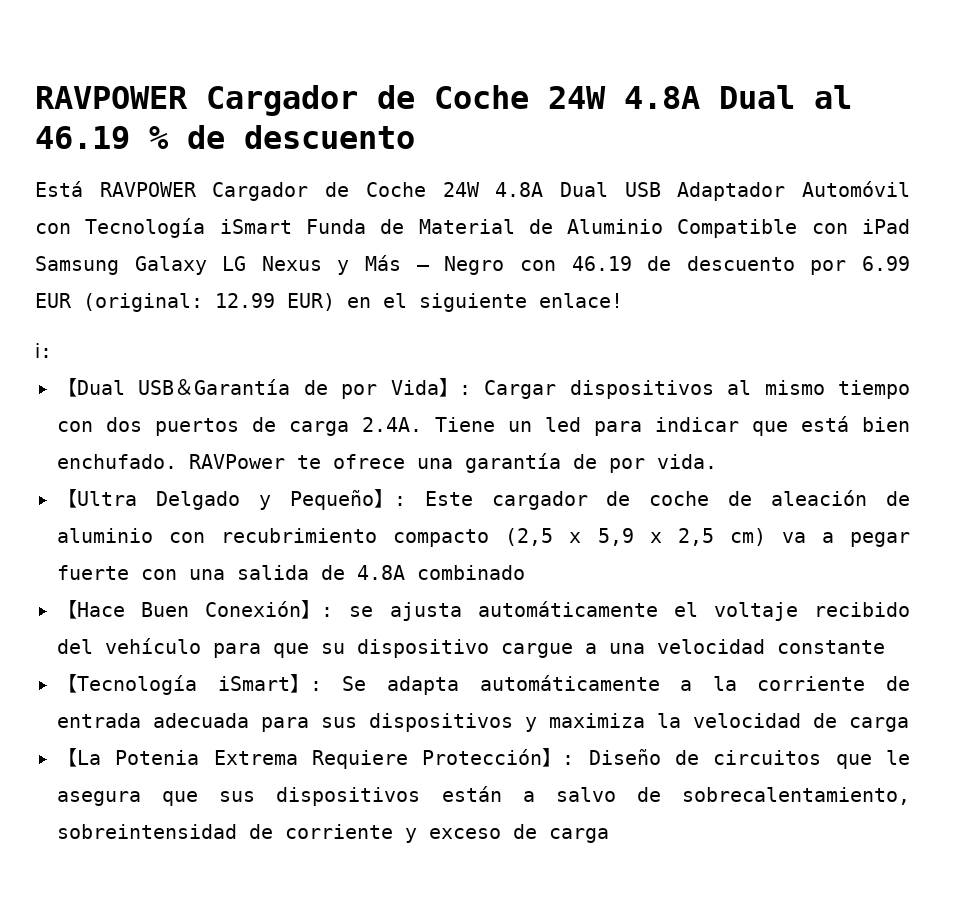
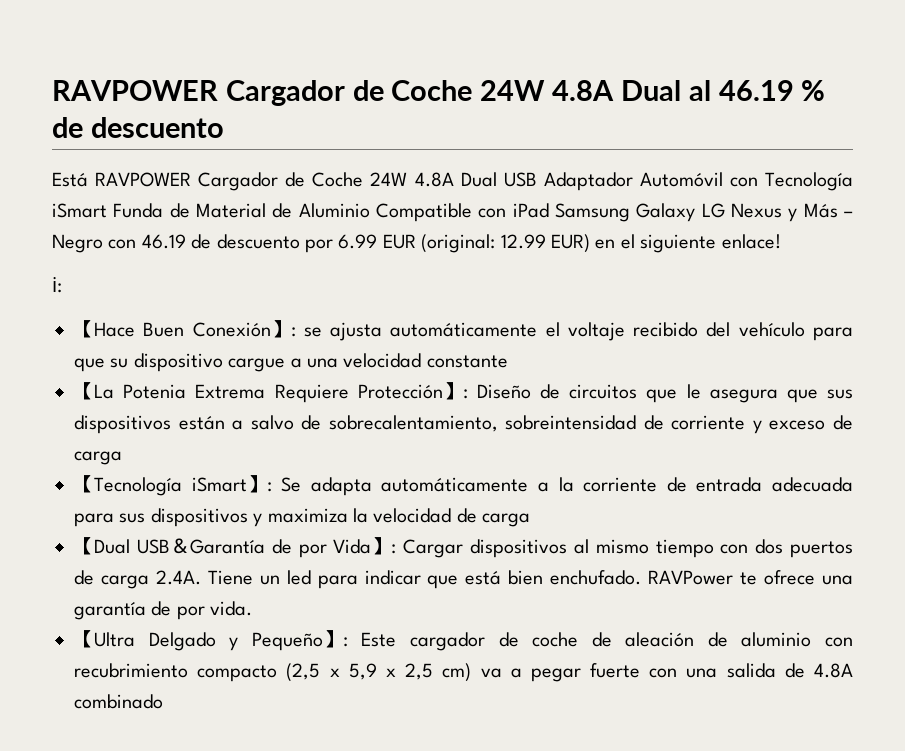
+ 【Hace Buen Conexión】: se ajusta automáticamente el voltaje recibido del vehículo para que su dispositivo cargue a una velocidad constante
+ 【La Potenia Extrema Requiere Protección】: Diseño de circuitos que le asegura que sus dispositivos están a salvo de sobrecalentamiento, sobreintensidad de corriente y exceso de carga
+ 【Tecnología iSmart】: Se adapta automáticamente a la corriente de entrada adecuada para sus dispositivos y maximiza la velocidad de carga
- 【Hace Buen Conexión】: se ajusta automáticamente el voltaje recibido del vehículo para que su dispositivo cargue a una velocidad constante
- 【Tecnología iSmart】: Se adapta automáticamente a la corriente de entrada adecuada para sus dispositivos y maximiza la velocidad de carga
- 【La Potenia Extrema Requiere Protección】: Diseño de circuitos que le asegura que sus dispositivos están a salvo de sobrecalentamiento, sobreintensidad de corriente y exceso de carga

